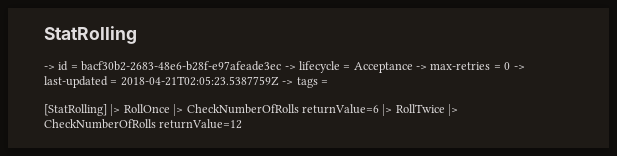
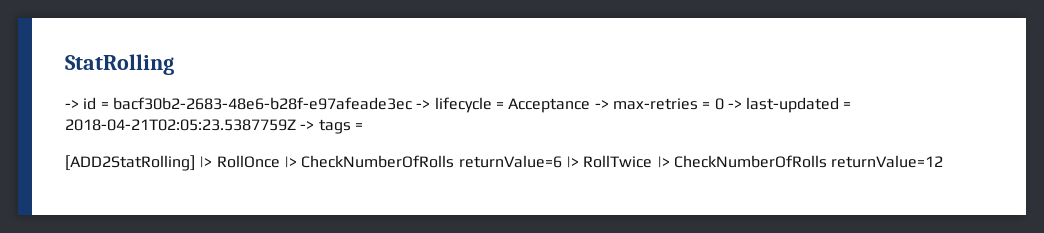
- [StatRolling] |> RollOnce |> CheckNumberOfRolls returnValue=6 |> RollTwice |> CheckNumberOfRolls returnValue=12
+ [ADD2StatRolling] |> RollOnce |> CheckNumberOfRolls returnValue=6 |> RollTwice |> CheckNumberOfRolls returnValue=12

